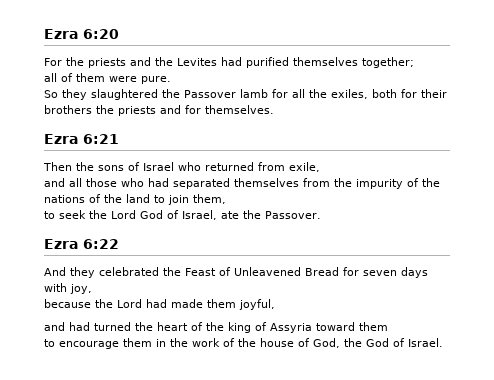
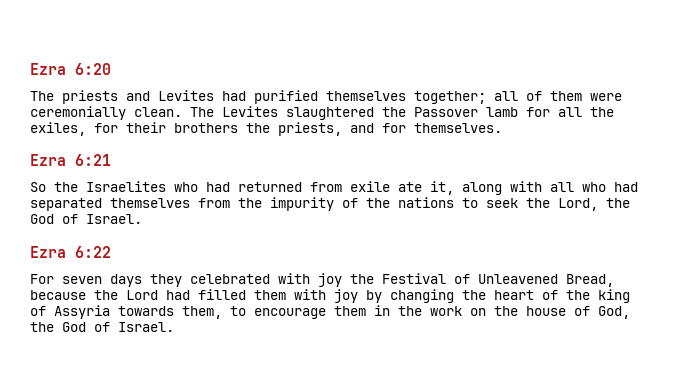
- For the priests and the Levites had purified themselves together;
- all of them were pure.
- So they slaughtered the Passover lamb for all the exiles, both for their brothers the priests and for themselves.
+ The priests and Levites had purified themselves together; all of them were ceremonially clean. The Levites slaughtered the Passover lamb for all the exiles, for their brothers the priests, and for themselves.
- Then the sons of Israel who returned from exile,
- and all those who had separated themselves from the impurity of the nations of the land to join them,
- to seek the Lord God of Israel, ate the Passover.
+ So the Israelites who had returned from exile ate it, along with all who had separated themselves from the impurity of the nations to seek the Lord, the God of Israel.
  Ezra 6:22
- And they celebrated the Feast of Unleavened Bread for seven days with joy,
- because the Lord had made them joyful,
- and had turned the heart of the king of Assyria toward them
- to encourage them in the work of the house of God, the God of Israel.
+ For seven days they celebrated with joy the Festival of Unleavened Bread, because the Lord had filled them with joy by changing the heart of the king of Assyria towards them, to encourage them in the work on the house of God, the God of Israel.

